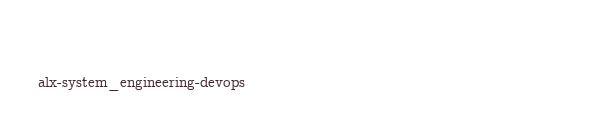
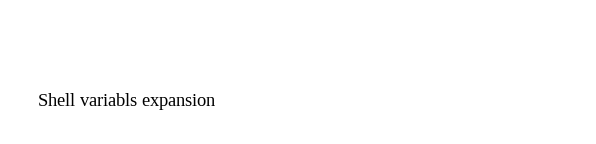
- alx-system_engineering-devops
+ Shell variabls expansion

